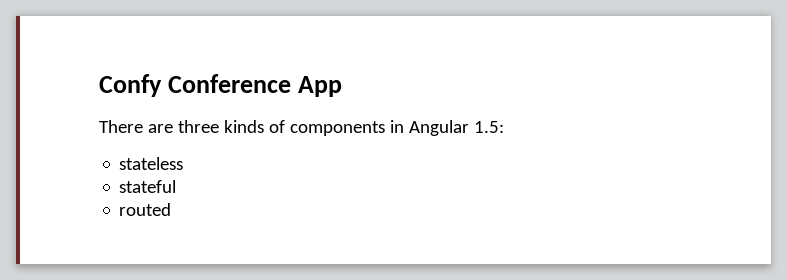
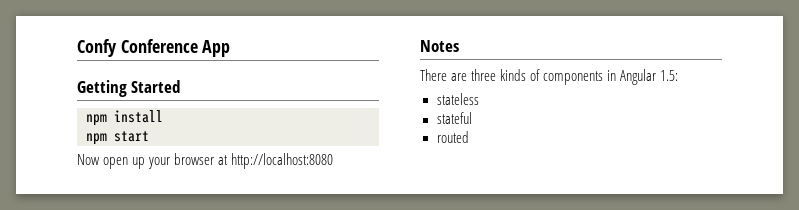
+ Getting Started
+ npm install
+ npm start
+ Now open up your browser at http://localhost:8080
+ Notes

